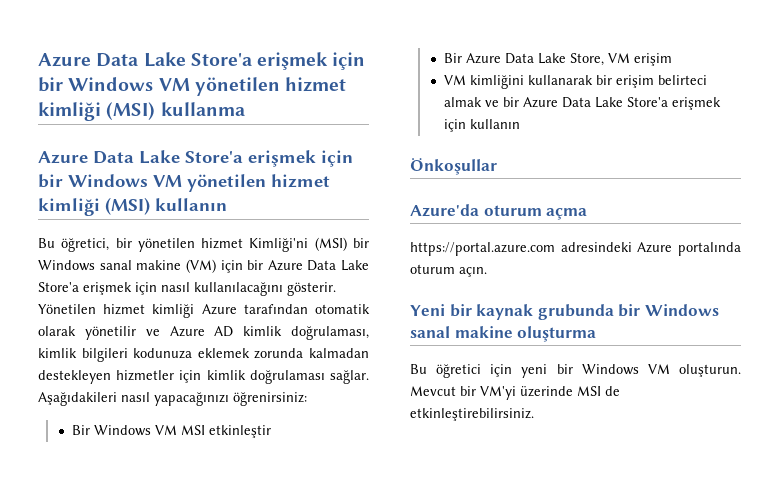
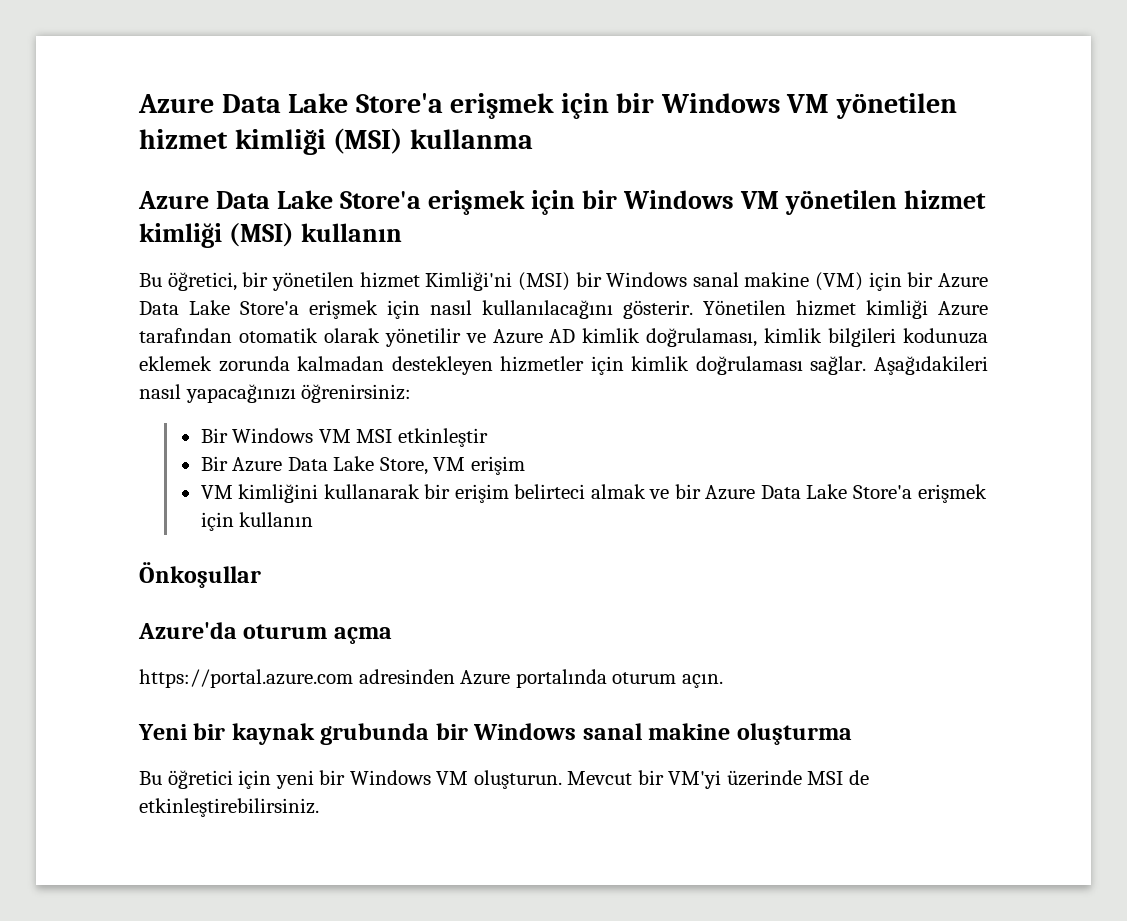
- https://portal.azure.com adresindeki Azure portalında oturum açın.
+ https://portal.azure.com adresinden Azure portalında oturum açın.

